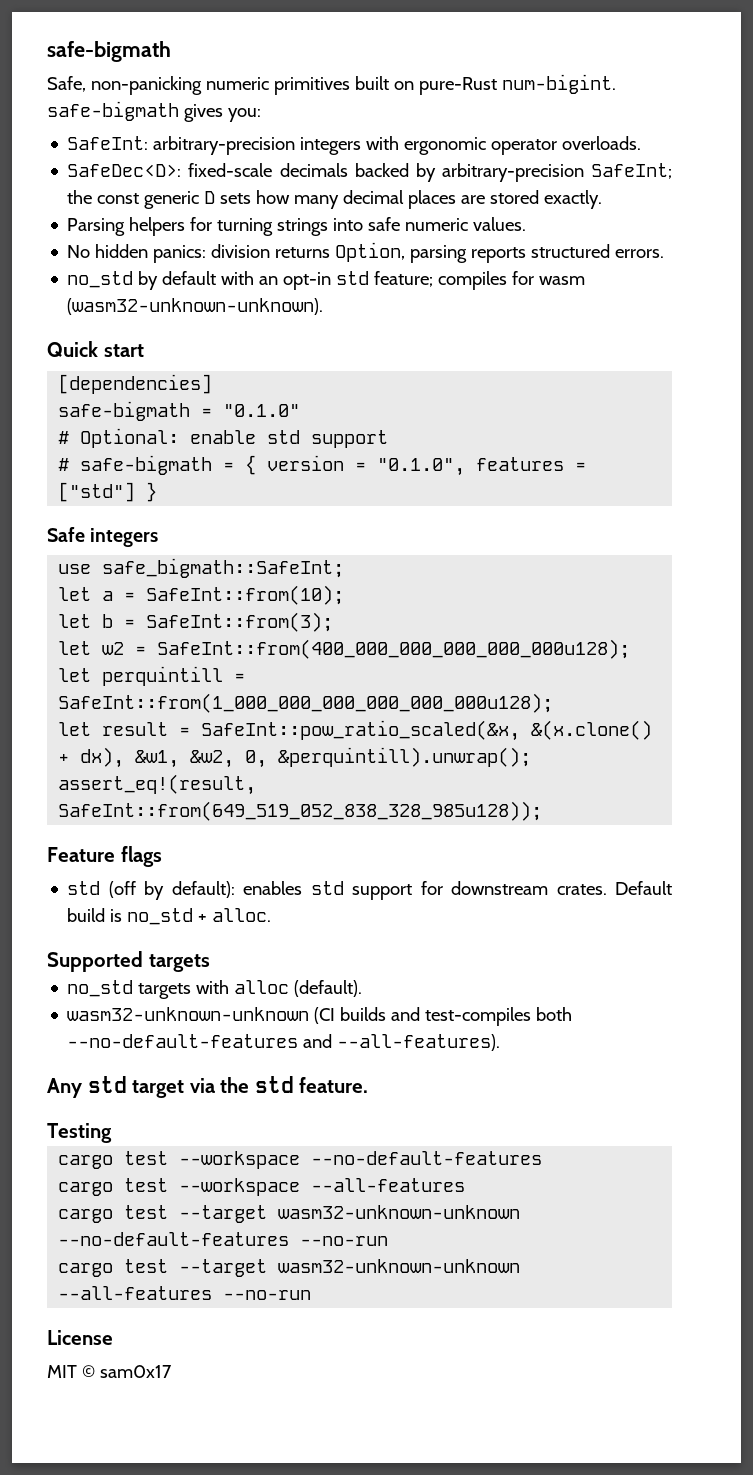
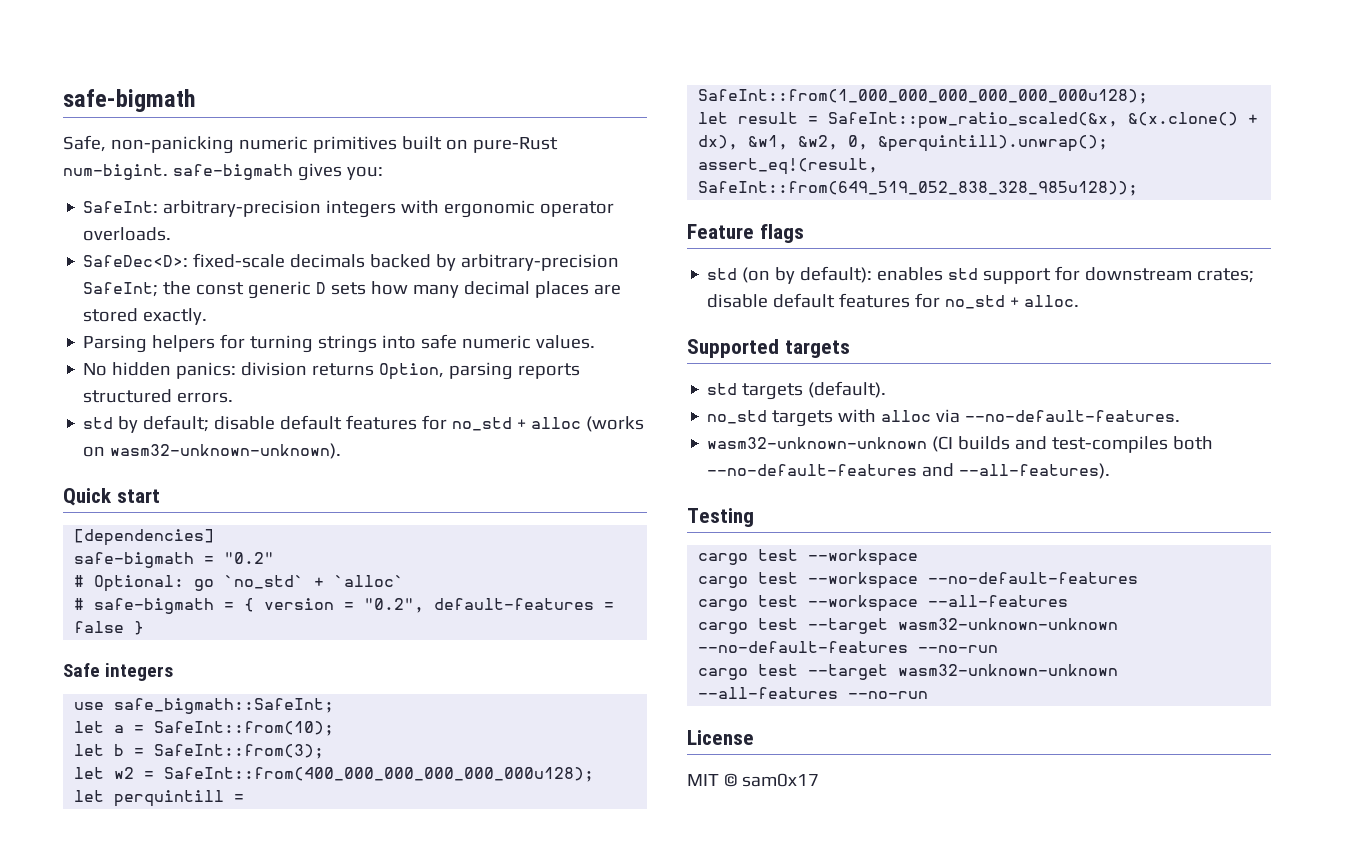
- no_std by default with an opt-in std feature; compiles for wasm (wasm32-unknown-unknown).
+ std by default; disable default features for no_std + alloc (works on wasm32-unknown-unknown).
- safe-bigmath = "0.1.0"
+ safe-bigmath = "0.2"
- # Optional: enable std support
+ # Optional: go `no_std` + `alloc`
- # safe-bigmath = { version = "0.1.0", features = ["std"] }
+ # safe-bigmath = { version = "0.2", default-features = false }
- std (off by default): enables std support for downstream crates. Default build is no_std + alloc.
+ std (on by default): enables std support for downstream crates; disable default features for no_std + alloc.
+ std targets (default).
- no_std targets with alloc (default).
+ no_std targets with alloc via --no-default-features.
- Any std target via the std feature.
  Testing
+ cargo test --workspace

